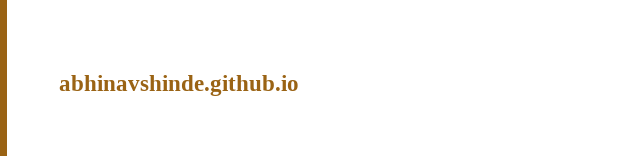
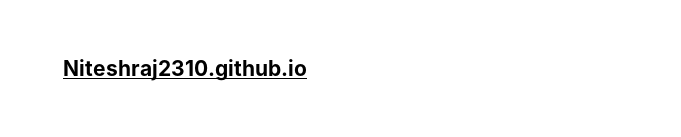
- abhinavshinde.github.io
+ Niteshraj2310.github.io

